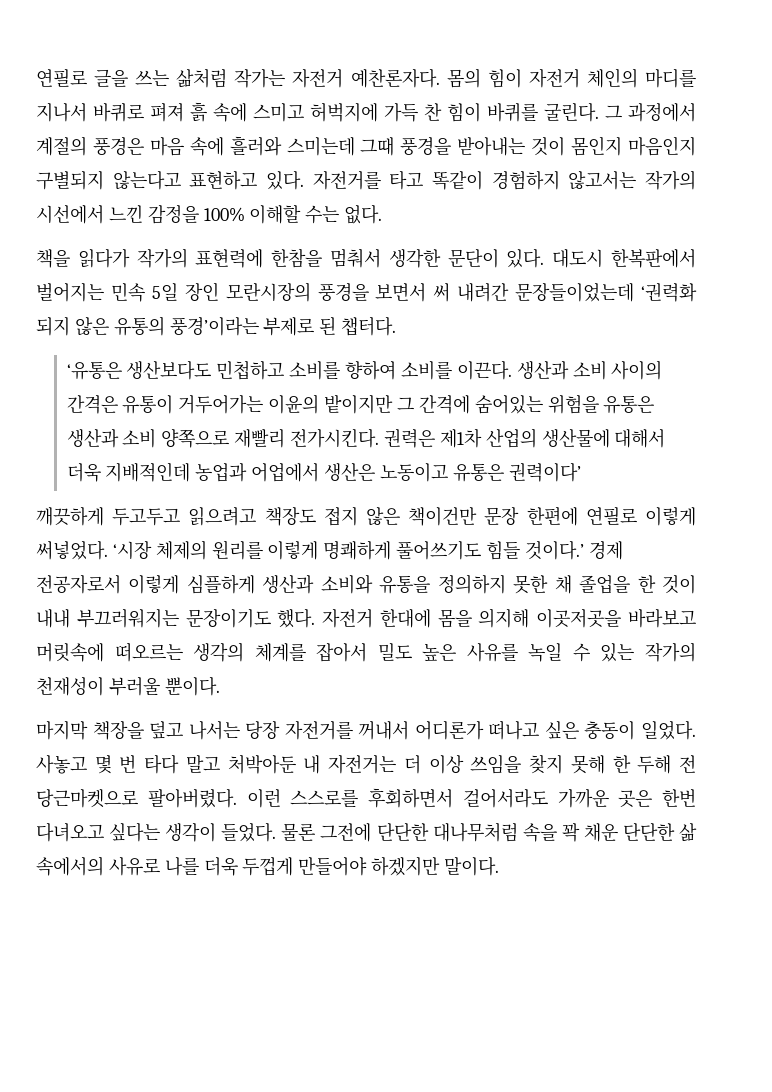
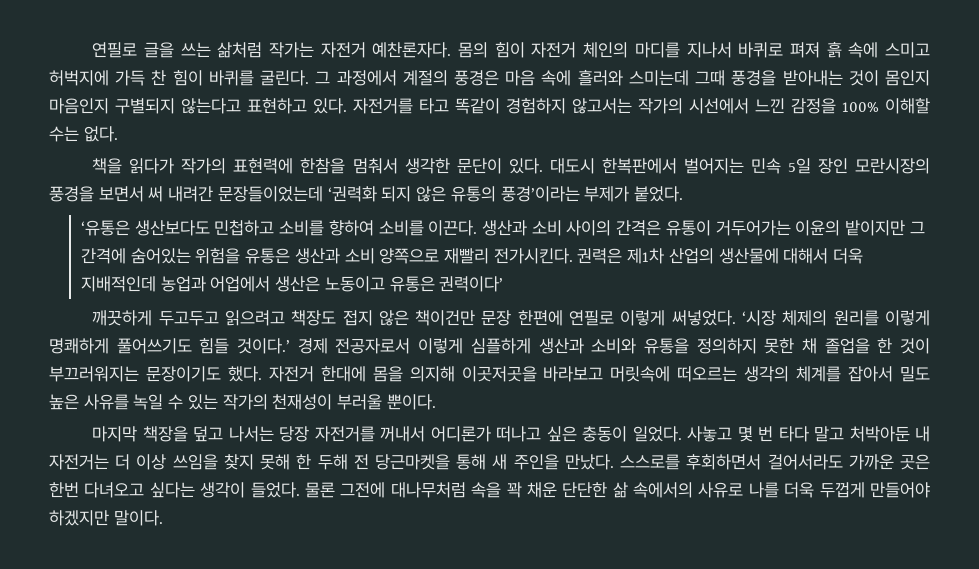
- 대도시 한복판에서 벌어지는 민속 5일 장인 모란시장의 풍경을 보면서 써 내려간 문장들이었는데 ‘권력화 되지 않은 유통의 풍경’이라는 부제로 된 챕터다.
+ 대도시 한복판에서 벌어지는 민속 5일 장인 모란시장의 풍경을 보면서 써 내려간 문장들이었는데 ‘권력화 되지 않은 유통의 풍경’이라는 부제가 붙었다.
- 경제 전공자로서 이렇게 심플하게 생산과 소비와 유통을 정의하지 못한 채 졸업을 한 것이 내내 부끄러워지는 문장이기도 했다.
+ 경제 전공자로서 이렇게 심플하게 생산과 소비와 유통을 정의하지 못한 채 졸업을 한 것이 부끄러워지는 문장이기도 했다.
- 사놓고 몇 번 타다 말고 처박아둔 내 자전거는 더 이상 쓰임을 찾지 못해 한 두해 전 당근마켓으로 팔아버렸다. 이런 스스로를 후회하면서 걸어서라도 가까운 곳은 한번 다녀오고 싶다는 생각이 들었다.
+ 사놓고 몇 번 타다 말고 처박아둔 내 자전거는 더 이상 쓰임을 찾지 못해 한 두해 전 당근마켓을 통해 새 주인을 만났다. 스스로를 후회하면서 걸어서라도 가까운 곳은 한번 다녀오고 싶다는 생각이 들었다.
- 물론 그전에 단단한 대나무처럼 속을 꽉 채운 단단한 삶 속에서의 사유로 나를 더욱 두껍게 만들어야 하겠지만 말이다.
+ 물론 그전에 대나무처럼 속을 꽉 채운 단단한 삶 속에서의 사유로 나를 더욱 두껍게 만들어야 하겠지만 말이다.

